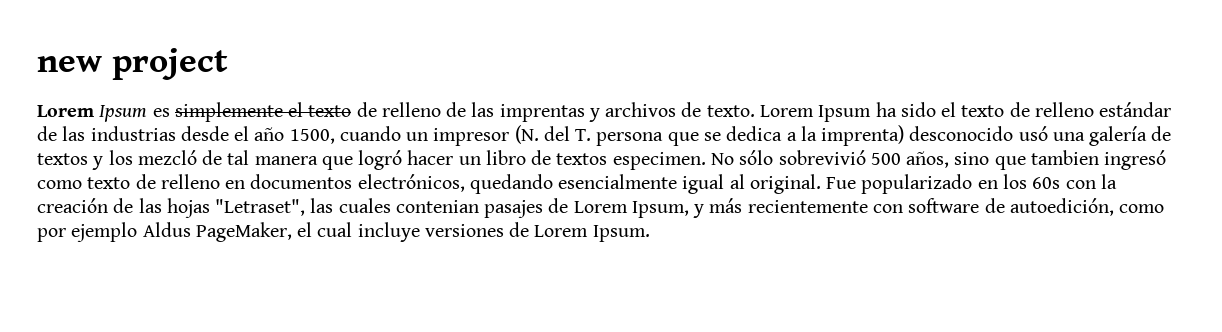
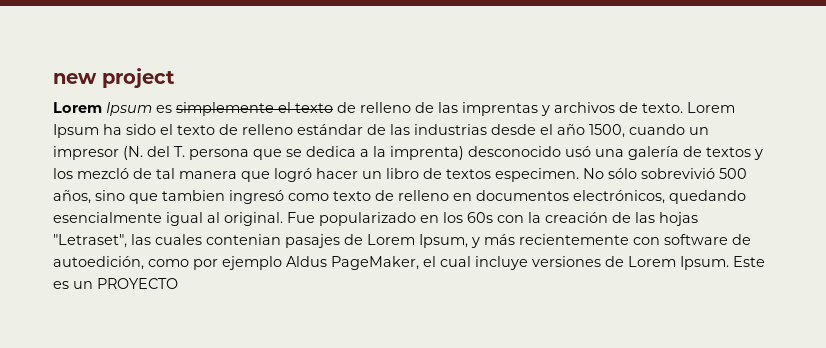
+ Este es un PROYECTO

